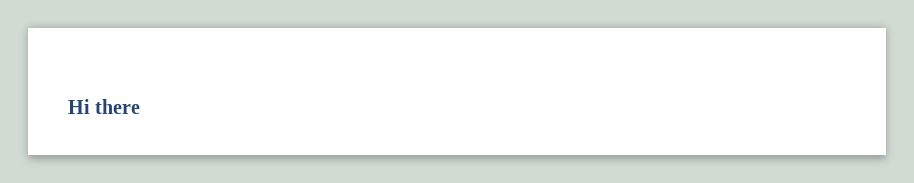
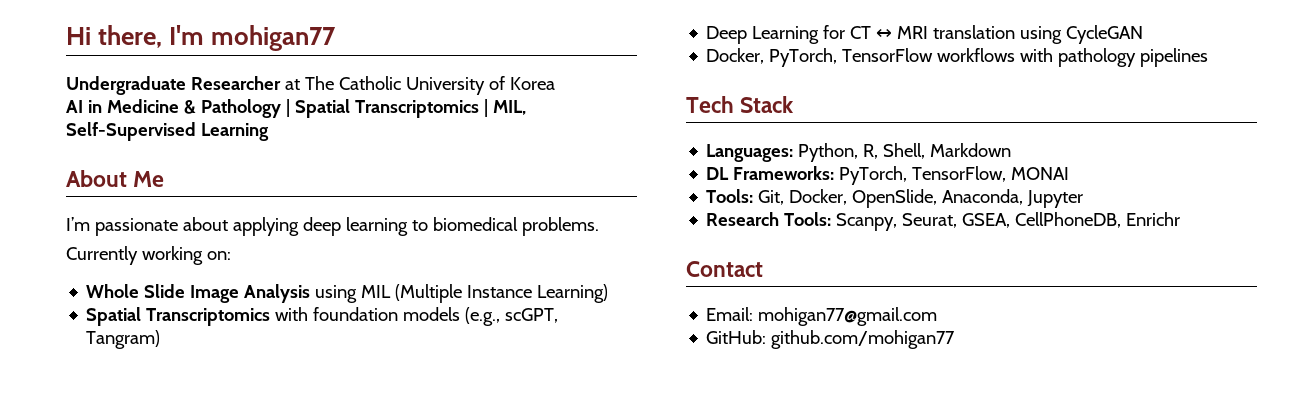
- Hi there
+ Hi there, I'm mohigan77
+ Undergraduate Researcher at The Catholic University of Korea
+ AI in Medicine & Pathology | Spatial Transcriptomics | MIL, Self-Supervised Learning
+ About Me
+ I’m passionate about applying deep learning to biomedical problems.
+ Currently working on:
+ Whole Slide Image Analysis using MIL (Multiple Instance Learning)
+ Spatial Transcriptomics with foundation models (e.g., scGPT, Tangram)
+ Deep Learning for CT ↔ MRI translation using CycleGAN
+ Docker, PyTorch, TensorFlow workflows with pathology pipelines
+ Tech Stack
+ Languages: Python, R, Shell, Markdown
+ DL Frameworks: PyTorch, TensorFlow, MONAI
+ Tools: Git, Docker, OpenSlide, Anaconda, Jupyter
+ Research Tools: Scanpy, Seurat, GSEA, CellPhoneDB, Enrichr
+ Contact
+ Email: mohigan77@gmail.com
+ GitHub: github.com/mohigan77

